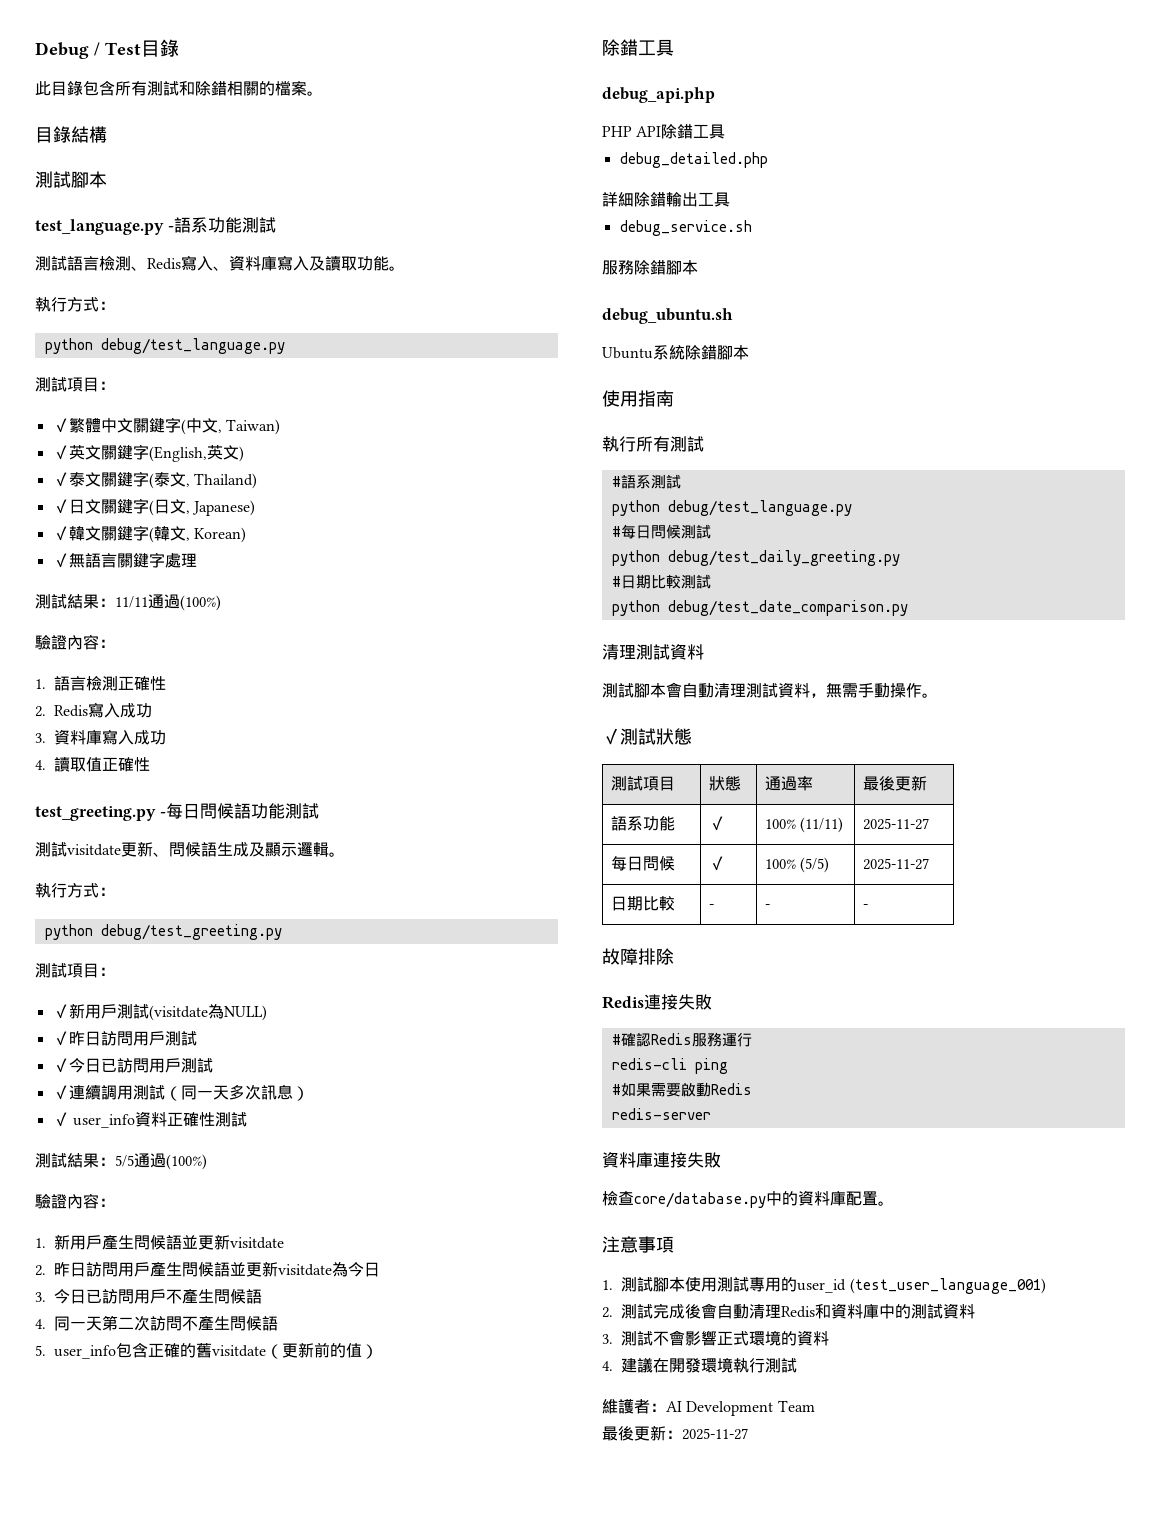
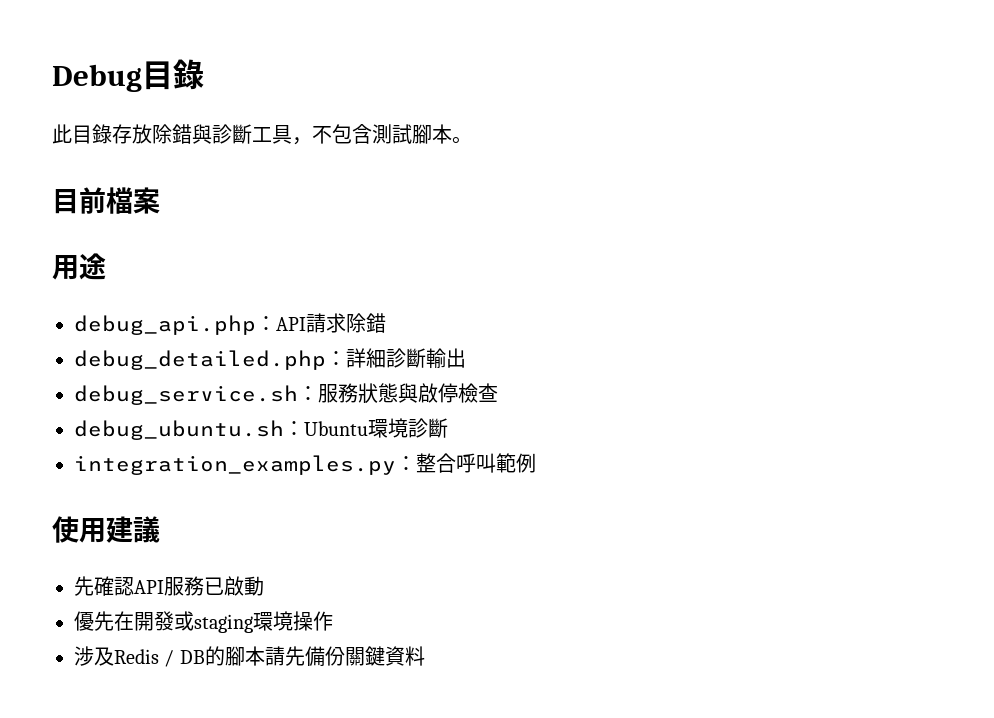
- Debug / Test目錄
+ Debug目錄
- 此目錄包含所有測試和除錯相關的檔案。
- 目錄結構
- 測試腳本
- test_language.py -語系功能測試
- 測試語言檢測、Redis寫入、資料庫寫入及讀取功能。
- 執行方式：
- python debug/test_language.py
- 測試項目：
- ✓繁體中文關鍵字(中文, Taiwan)
- ✓英文關鍵字(English,英文)
- ✓泰文關鍵字(泰文, Thailand)
- ✓日文關鍵字(日文, Japanese)
- ✓韓文關鍵字(韓文, Korean)
- ✓無語言關鍵字處理
- 測試結果：11/11通過(100%)
- 驗證內容：
- 1.語言檢測正確性
- 2. Redis寫入成功
- 3.資料庫寫入成功
- 4.讀取值正確性
- test_greeting.py -每日問候語功能測試
- 測試visitdate更新、問候語生成及顯示邏輯。
- 執行方式：
- python debug/test_greeting.py
- 測試項目：
- ✓新用戶測試(visitdate為NULL)
- ✓昨日訪問用戶測試
- ✓今日已訪問用戶測試
- ✓連續調用測試（同一天多次訊息）
- ✓ user_info資料正確性測試
- 測試結果：5/5通過(100%)
- 驗證內容：
- 1.新用戶產生問候語並更新visitdate
- 2.昨日訪問用戶產生問候語並更新visitdate為今日
- 3.今日已訪問用戶不產生問候語
- 4.同一天第二次訪問不產生問候語
- 5. user_info包含正確的舊visitdate（更新前的值）
- 除錯工具
- debug_api.php
- PHP API除錯工具
+ 此目錄存放除錯與診斷工具，不包含測試腳本。
+ 目前檔案
+ 用途
+ debug_api.php：API請求除錯
- debug_detailed.php
- 詳細除錯輸出工具
+ debug_detailed.php：詳細診斷輸出
- debug_service.sh
- 服務除錯腳本
- debug_ubuntu.sh
- Ubuntu系統除錯腳本
- 使用指南
- 執行所有測試
- #語系測試
- python debug/test_language.py
- #每日問候測試
- python debug/test_daily_greeting.py
- #日期比較測試
- python debug/test_date_comparison.py
- 清理測試資料
- 測試腳本會自動清理測試資料，無需手動操作。
- ✓測試狀態
- 測試項目 | 狀態 | 通過率 | 最後更新
- 語系功能 | ✓ | 100% (11/11) | 2025-11-27
- 每日問候 | ✓ | 100% (5/5) | 2025-11-27
- 日期比較 | - | - | -
- 故障排除
- Redis連接失敗
- #確認Redis服務運行
- redis-cli ping
- #如果需要啟動Redis
- redis-server
- 資料庫連接失敗
- 檢查core/database.py中的資料庫配置。
- 注意事項
- 1.測試腳本使用測試專用的user_id (test_user_language_001)
- 2.測試完成後會自動清理Redis和資料庫中的測試資料
- 3.測試不會影響正式環境的資料
- 4.建議在開發環境執行測試
- 維護者：AI Development Team
- 最後更新：2025-11-27
+ debug_service.sh：服務狀態與啟停檢查
+ debug_ubuntu.sh：Ubuntu環境診斷
+ integration_examples.py：整合呼叫範例
+ 使用建議
+ 先確認API服務已啟動
+ 優先在開發或staging環境操作
+ 涉及Redis / DB的腳本請先備份關鍵資料

